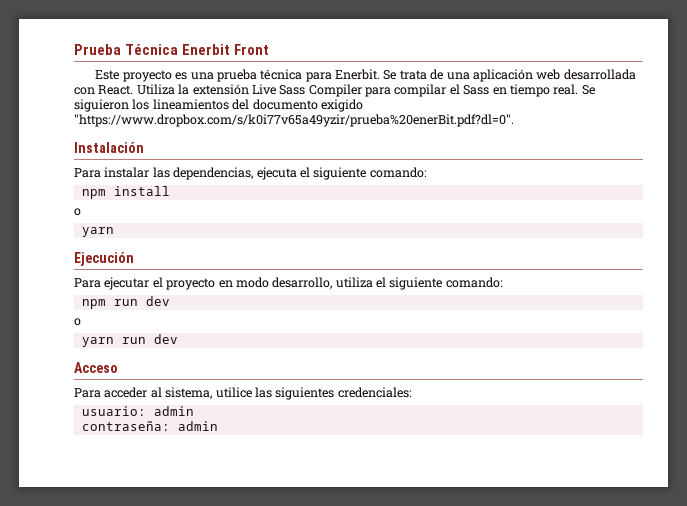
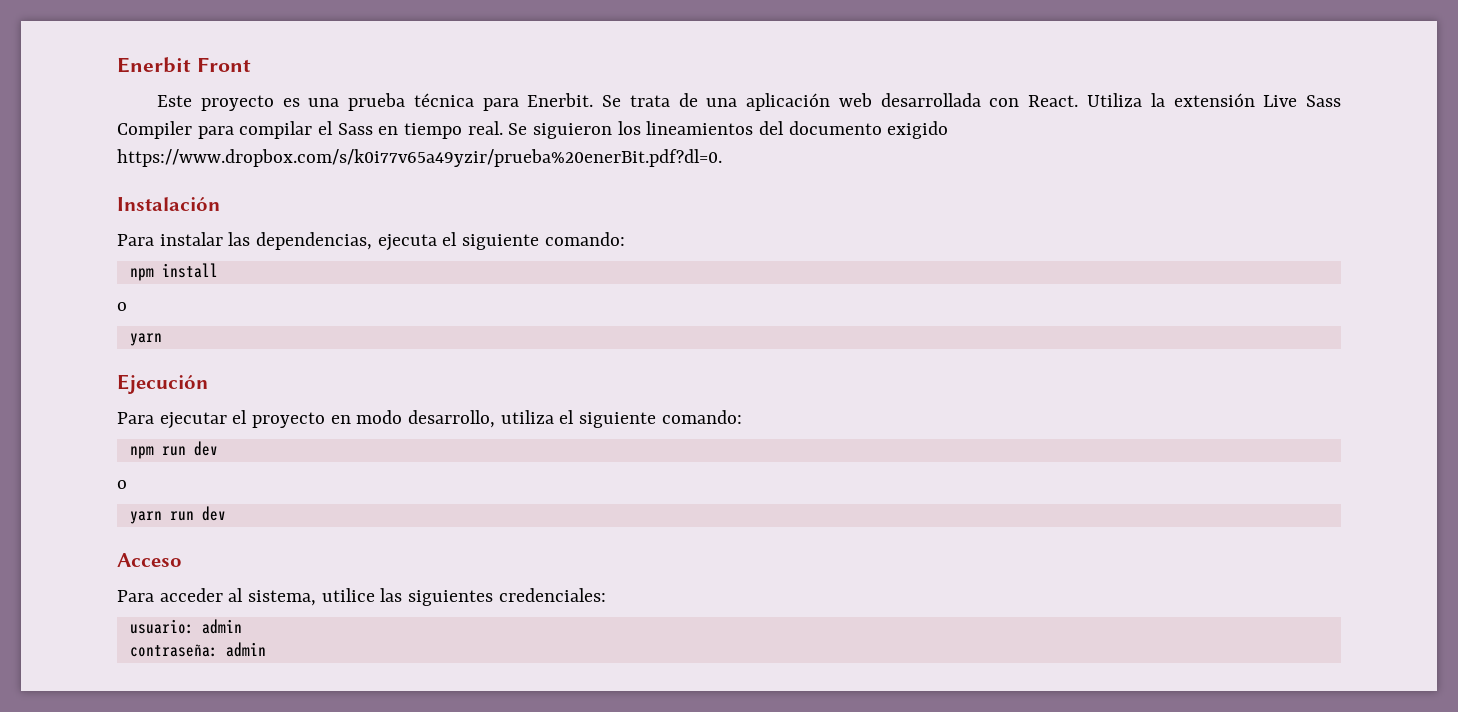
- Prueba Técnica Enerbit Front
+ Enerbit Front
- Se siguieron los lineamientos del documento exigido "https://www.dropbox.com/s/k0i77v65a49yzir/prueba%20enerBit.pdf?dl=0".
+ Se siguieron los lineamientos del documento exigido https://www.dropbox.com/s/k0i77v65a49yzir/prueba%20enerBit.pdf?dl=0.

